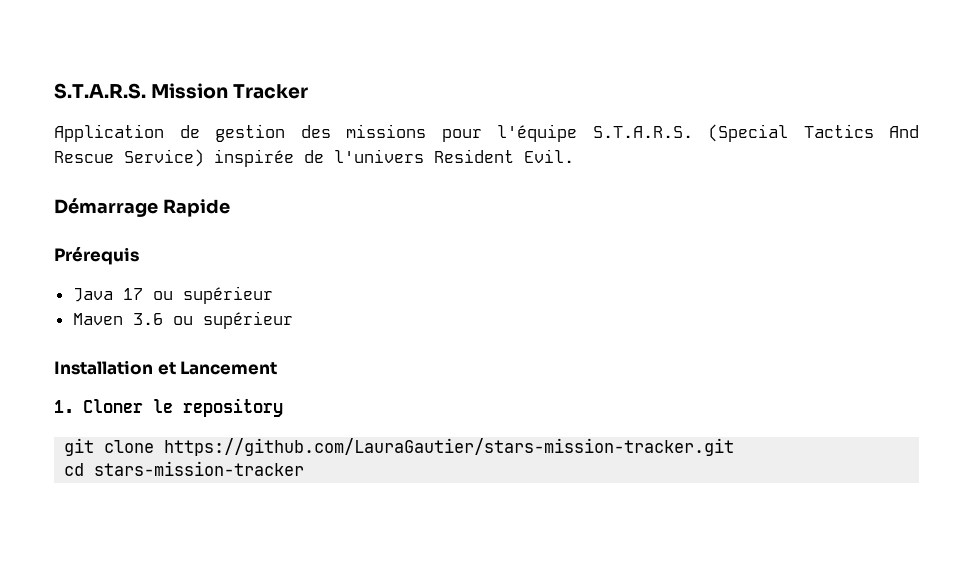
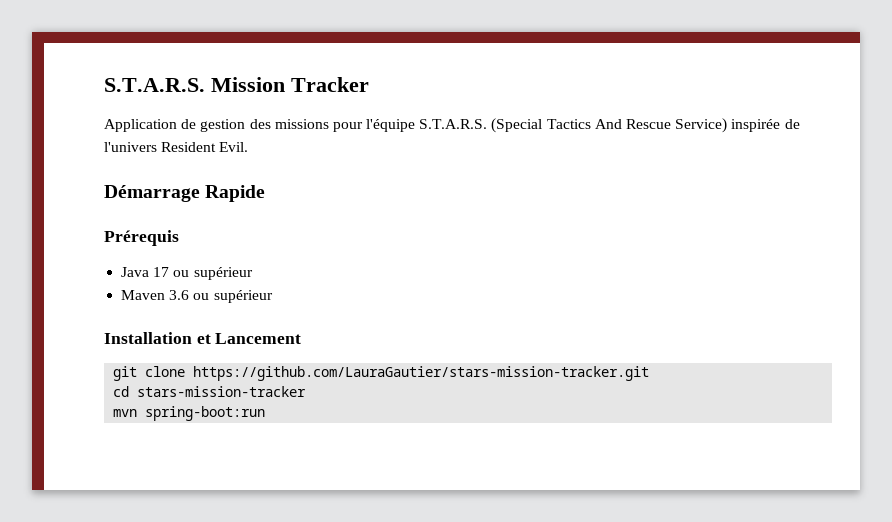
- 1. Cloner le repository
+ mvn spring-boot:run

